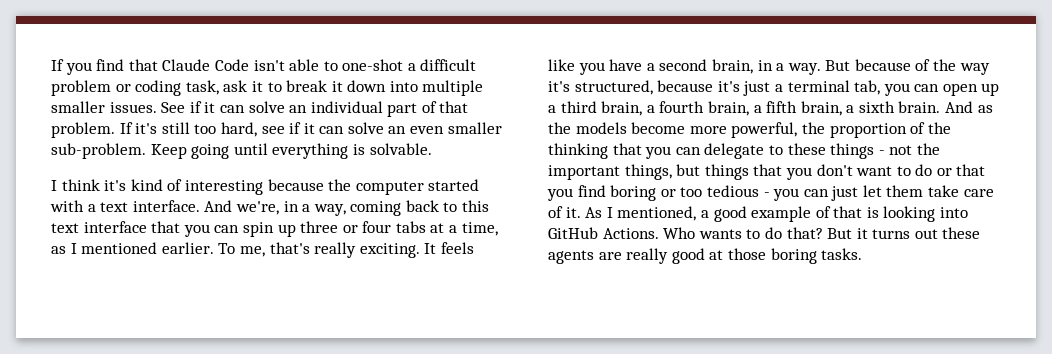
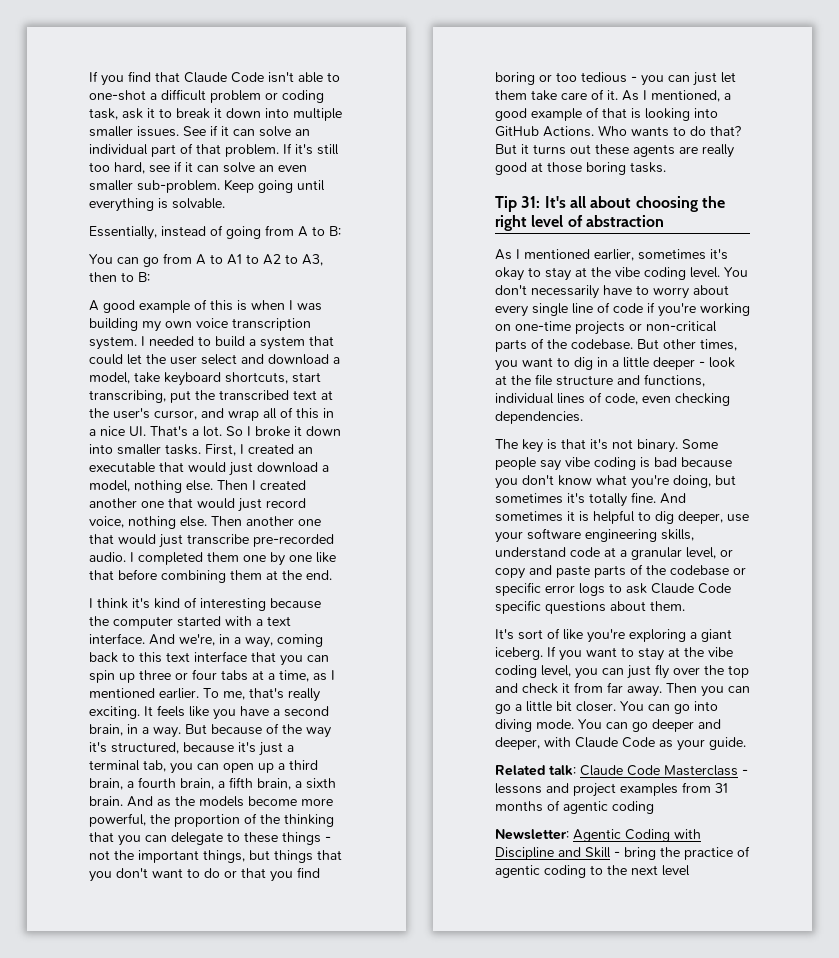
+ Essentially, instead of going from A to B:
+ You can go from A to A1 to A2 to A3, then to B:
+ A good example of this is when I was building my own voice transcription system. I needed to build a system that could let the user select and download a model, take keyboard shortcuts, start transcribing, put the transcribed text at the user's cursor, and wrap all of this in a nice UI. That's a lot. So I broke it down into smaller tasks. First, I created an executable that would just download a model, nothing else. Then I created another one that would just record voice, nothing else. Then another one that would just transcribe pre-recorded audio. I completed them one by one like that before combining them at the end.
+ Tip 31: It's all about choosing the right level of abstraction
+ As I mentioned earlier, sometimes it's okay to stay at the vibe coding level. You don't necessarily have to worry about every single line of code if you're working on one-time projects or non-critical parts of the codebase. But other times, you want to dig in a little deeper - look at the file structure and functions, individual lines of code, even checking dependencies.
+ The key is that it's not binary. Some people say vibe coding is bad because you don't know what you're doing, but sometimes it's totally fine. And sometimes it is helpful to dig deeper, use your software engineering skills, understand code at a granular level, or copy and paste parts of the codebase or specific error logs to ask Claude Code specific questions about them.
+ It's sort of like you're exploring a giant iceberg. If you want to stay at the vibe coding level, you can just fly over the top and check it from far away. Then you can go a little bit closer. You can go into diving mode. You can go deeper and deeper, with Claude Code as your guide.
+ Related talk: Claude Code Masterclass - lessons and project examples from 31 months of agentic coding
+ Newsletter: Agentic Coding with Discipline and Skill - bring the practice of agentic coding to the next level

